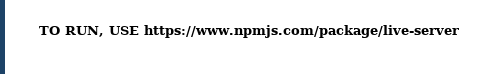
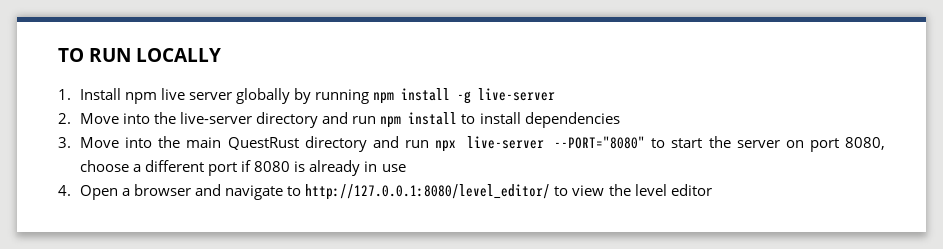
- TO RUN, USE https://www.npmjs.com/package/live-server
+ TO RUN LOCALLY
+ 1. Install npm live server globally by running npm install -g live-server
+ 2. Move into the live-server directory and run npm install to install dependencies
+ 3. Move into the main QuestRust directory and run npx live-server --PORT="8080" to start the server on port 8080, choose a different port if 8080 is already in use
+ 4. Open a browser and navigate to http://127.0.0.1:8080/level_editor/ to view the level editor

